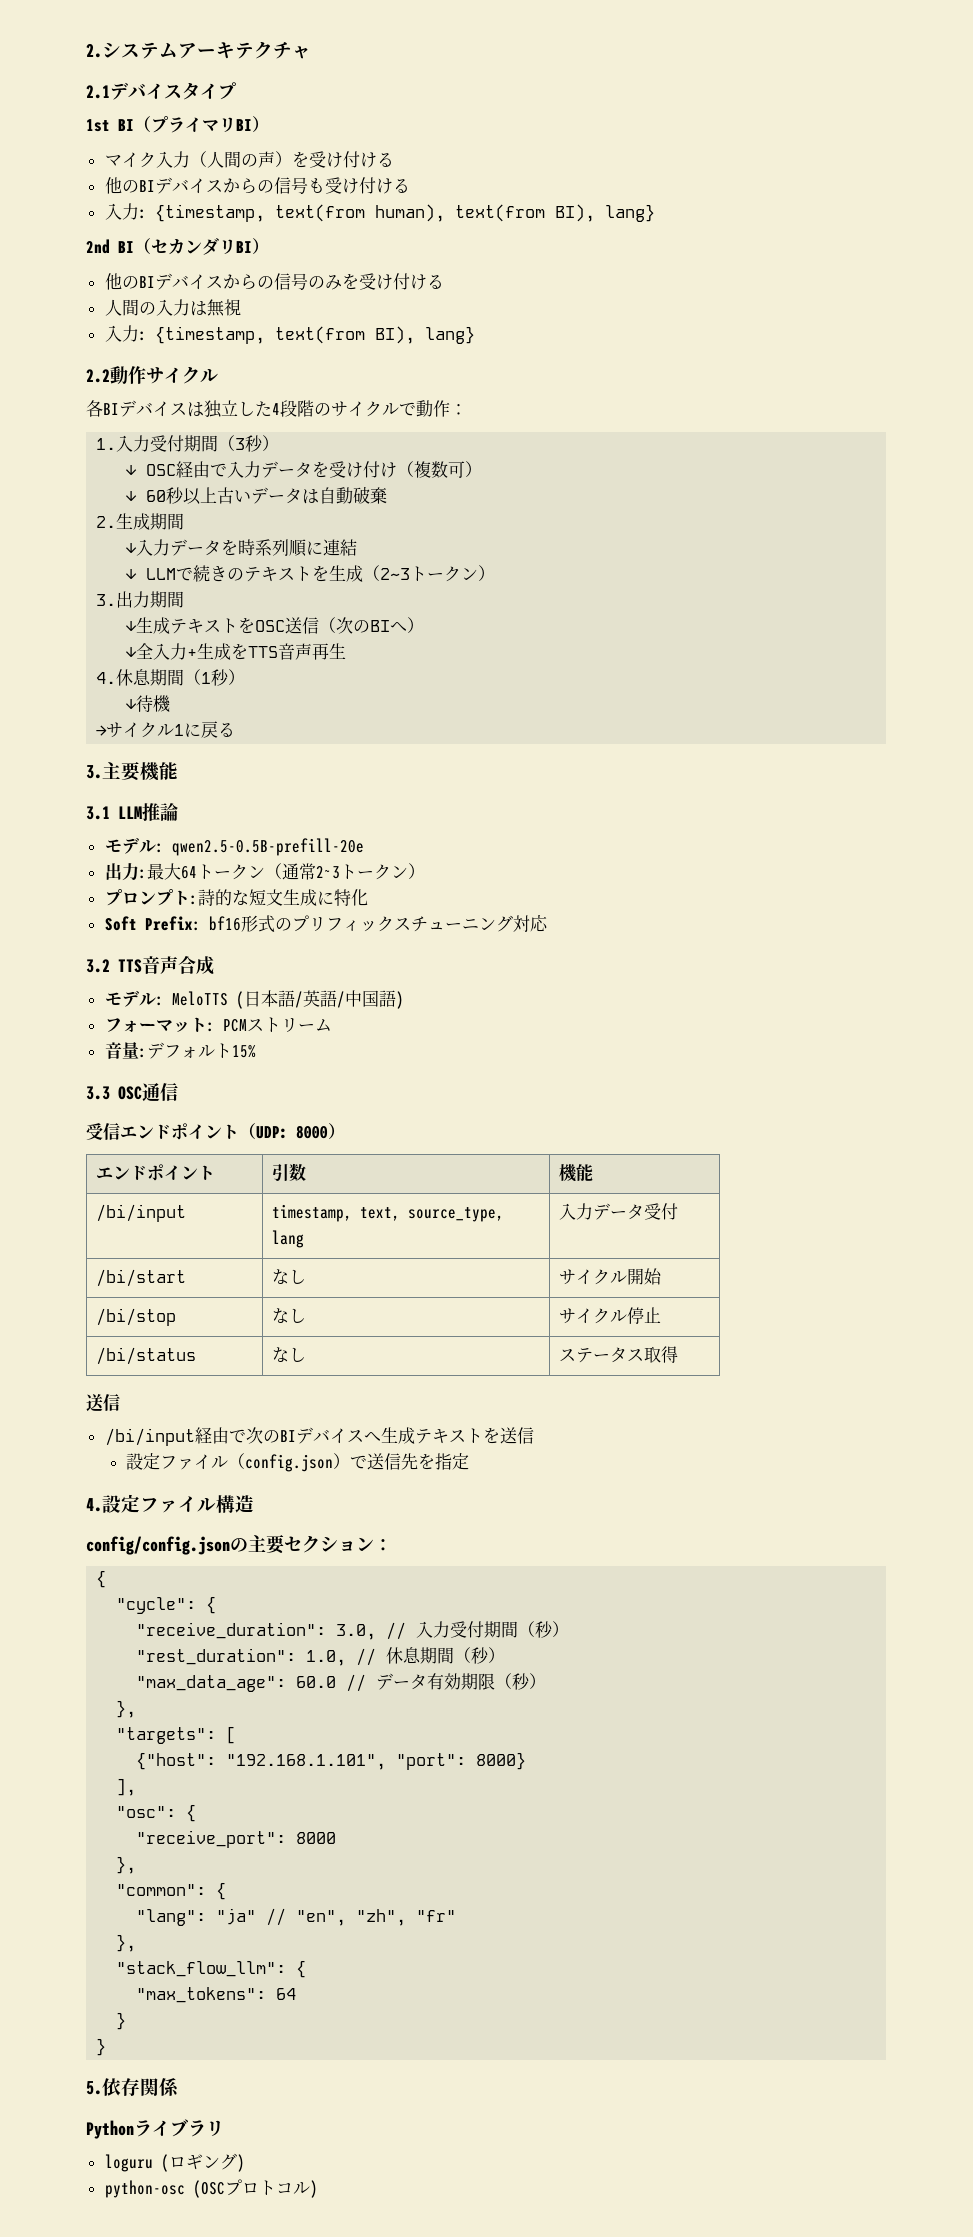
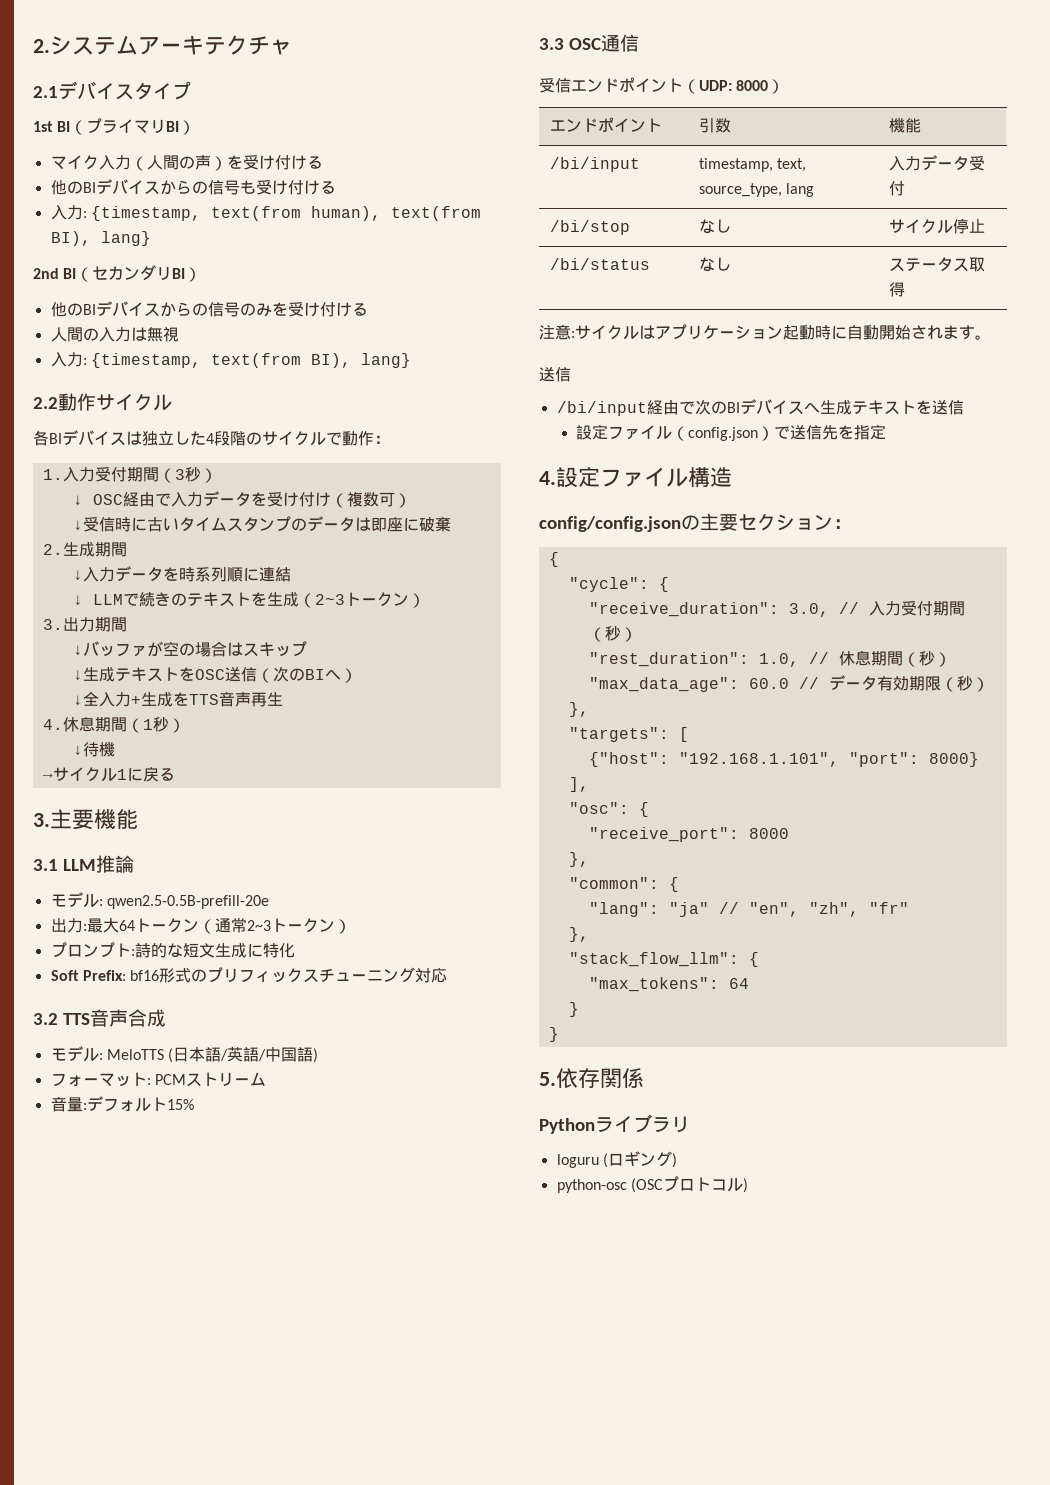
- ↓ 60秒以上古いデータは自動破棄
+ ↓受信時に古いタイムスタンプのデータは即座に破棄
+ ↓バッファが空の場合はスキップ
- /bi/start | なし | サイクル開始
+ 注意:サイクルはアプリケーション起動時に自動開始されます。

